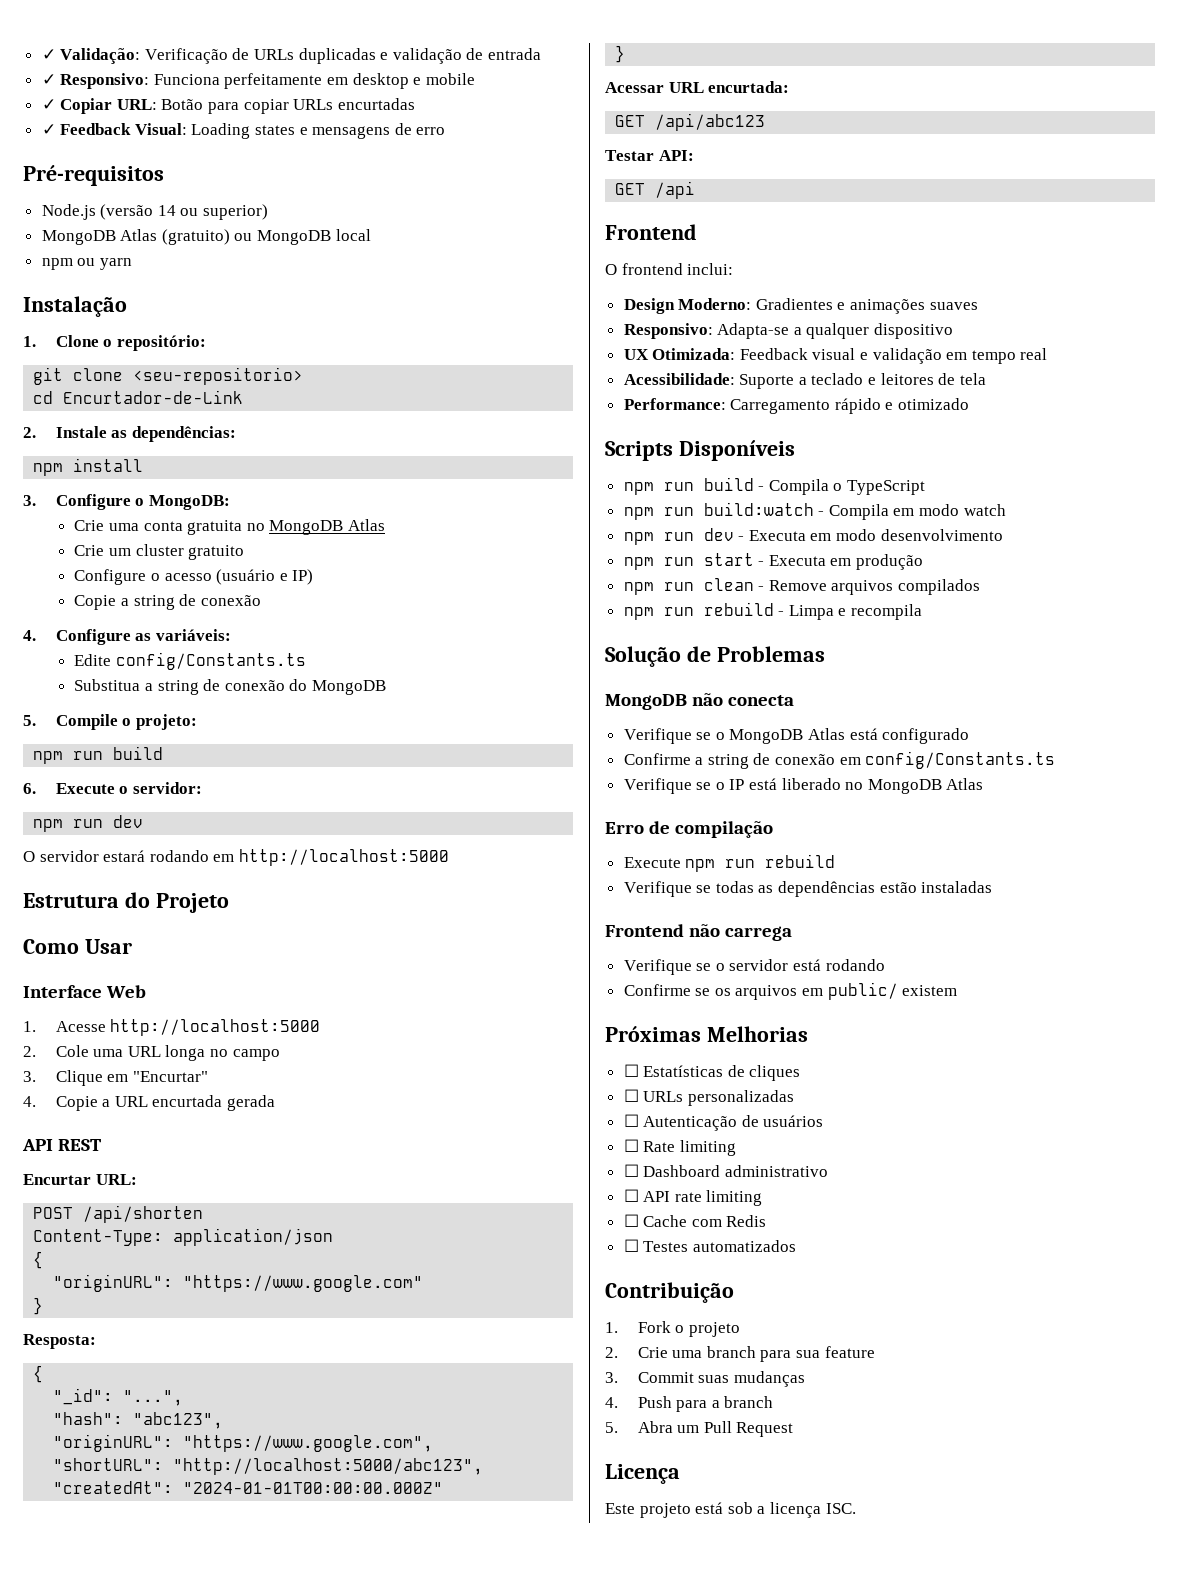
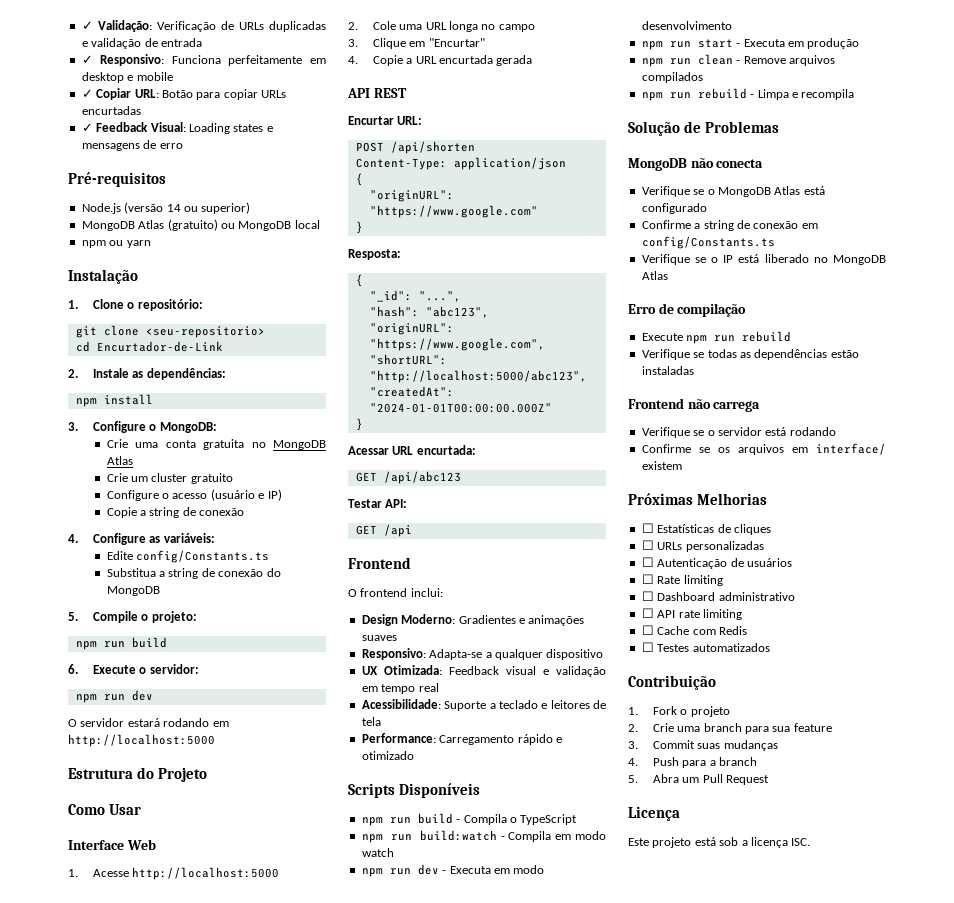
- Confirme se os arquivos em public/ existem
+ Confirme se os arquivos em interface/ existem

